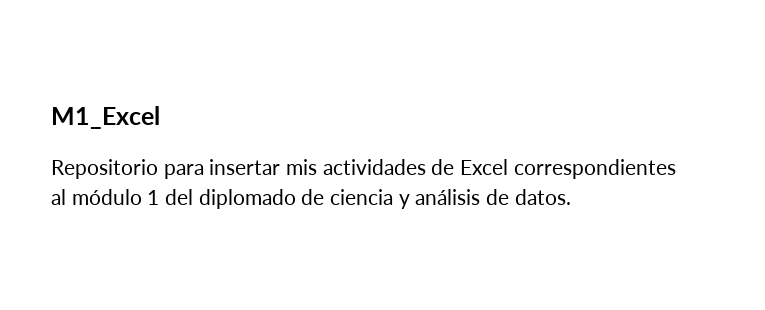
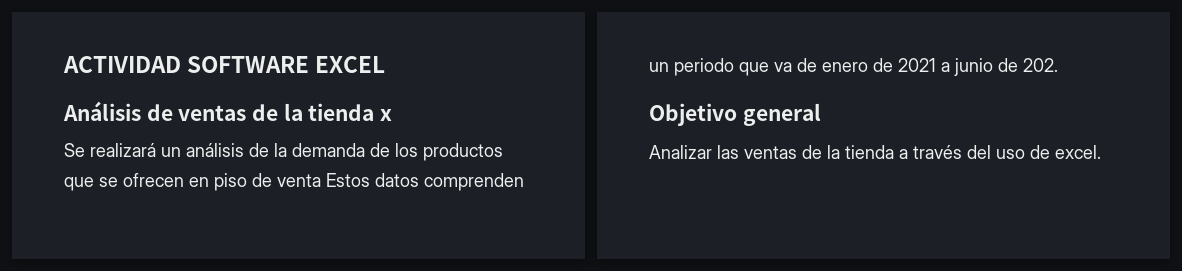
- M1_Excel
- Repositorio para insertar mis actividades de Excel correspondientes al módulo 1 del diplomado de ciencia y análisis de datos.
+ ACTIVIDAD SOFTWARE EXCEL
+ Análisis de ventas de la tienda x
+ Se realizará un análisis de la demanda de los productos que se ofrecen en piso de venta Estos datos comprenden un periodo que va de enero de 2021 a junio de 202.
+ Objetivo general
+ Analizar las ventas de la tienda a través del uso de excel.

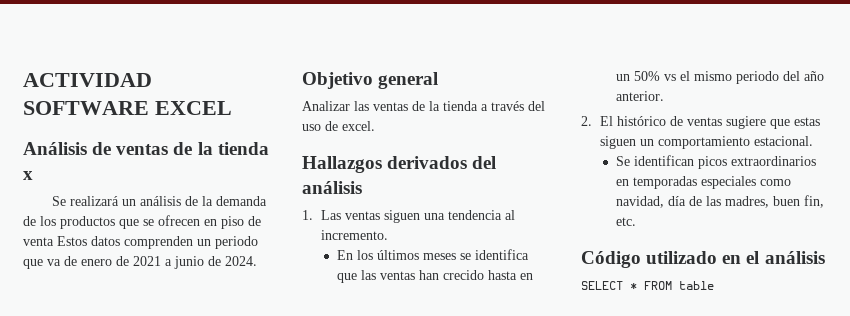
- Se realizará un análisis de la demanda de los productos que se ofrecen en piso de venta Estos datos comprenden un periodo que va de enero de 2021 a junio de 202.
+ Se realizará un análisis de la demanda de los productos que se ofrecen en piso de venta Estos datos comprenden un periodo que va de enero de 2021 a junio de 2024.
+ Hallazgos derivados del análisis
+ 1. Las ventas siguen una tendencia al incremento.
+ En los últimos meses se identifica que las ventas han crecido hasta en un 50% vs el mismo periodo del año anterior.
+ 2. El histórico de ventas sugiere que estas siguen un comportamiento estacional.
+ Se identifican picos extraordinarios en temporadas especiales como navidad, día de las madres, buen fin, etc.
+ Código utilizado en el análisis
+ SELECT * FROM table

